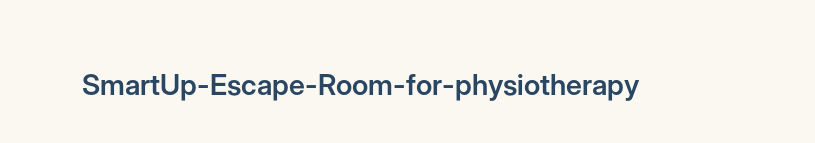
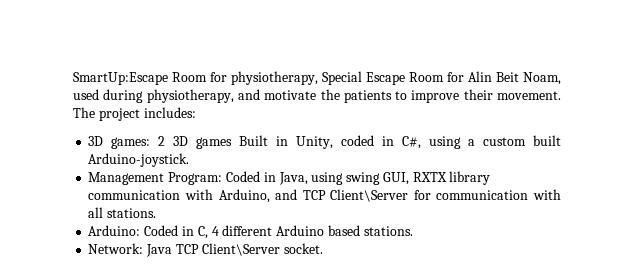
- SmartUp-Escape-Room-for-physiotherapy
+ SmartUp:Escape Room for physiotherapy, Special Escape Room for Alin Beit Noam, used during physiotherapy, and motivate the patients to improve their movement. The project includes:
+ 3D games: 2 3D games Built in Unity, coded in C#, using a custom built Arduino-joystick.
+ Management Program: Coded in Java, using swing GUI, RXTX library communication with Arduino, and TCP Client\Server for communication with all stations.
+ Arduino: Coded in C, 4 different Arduino based stations.
+ Network: Java TCP Client\Server socket.

